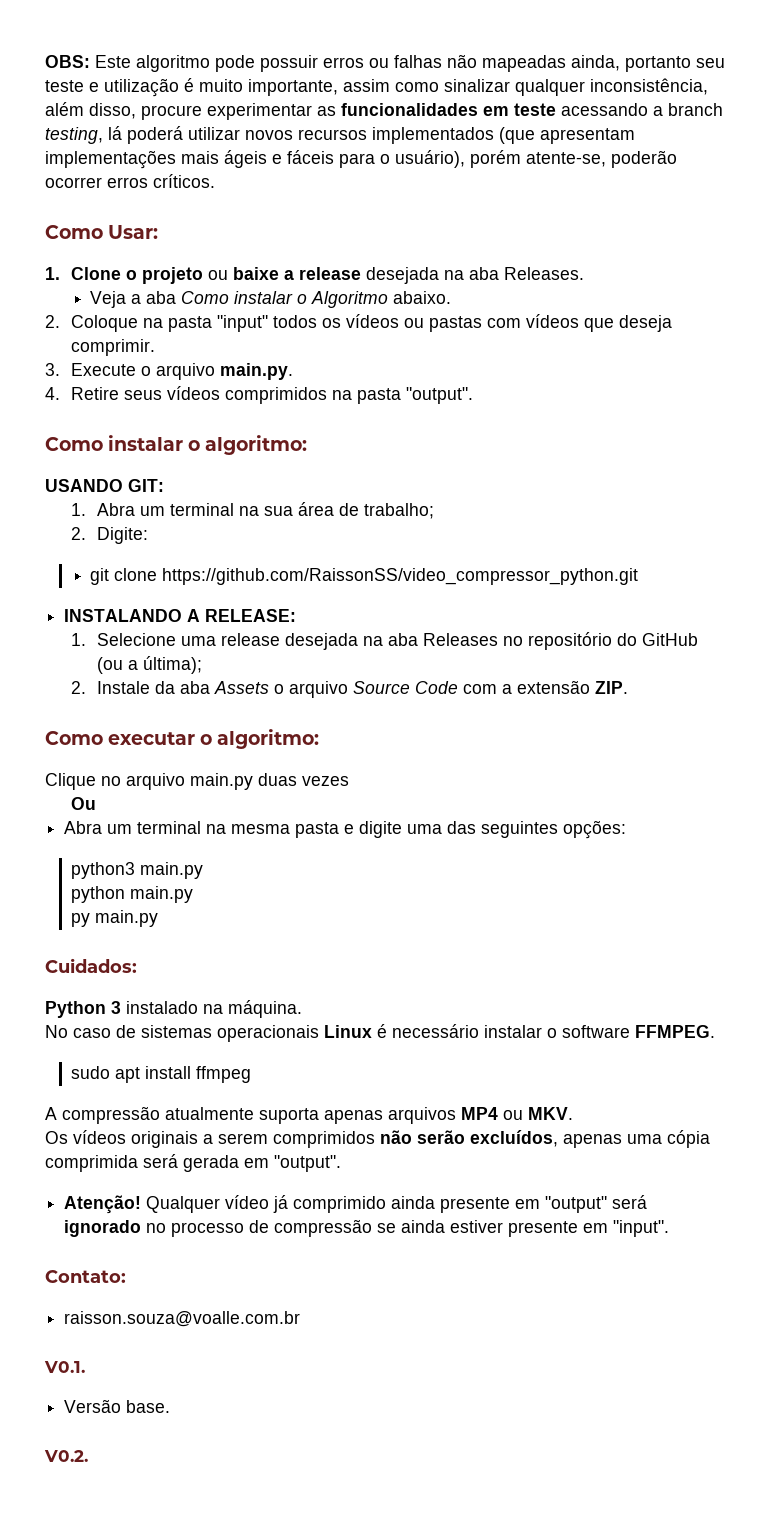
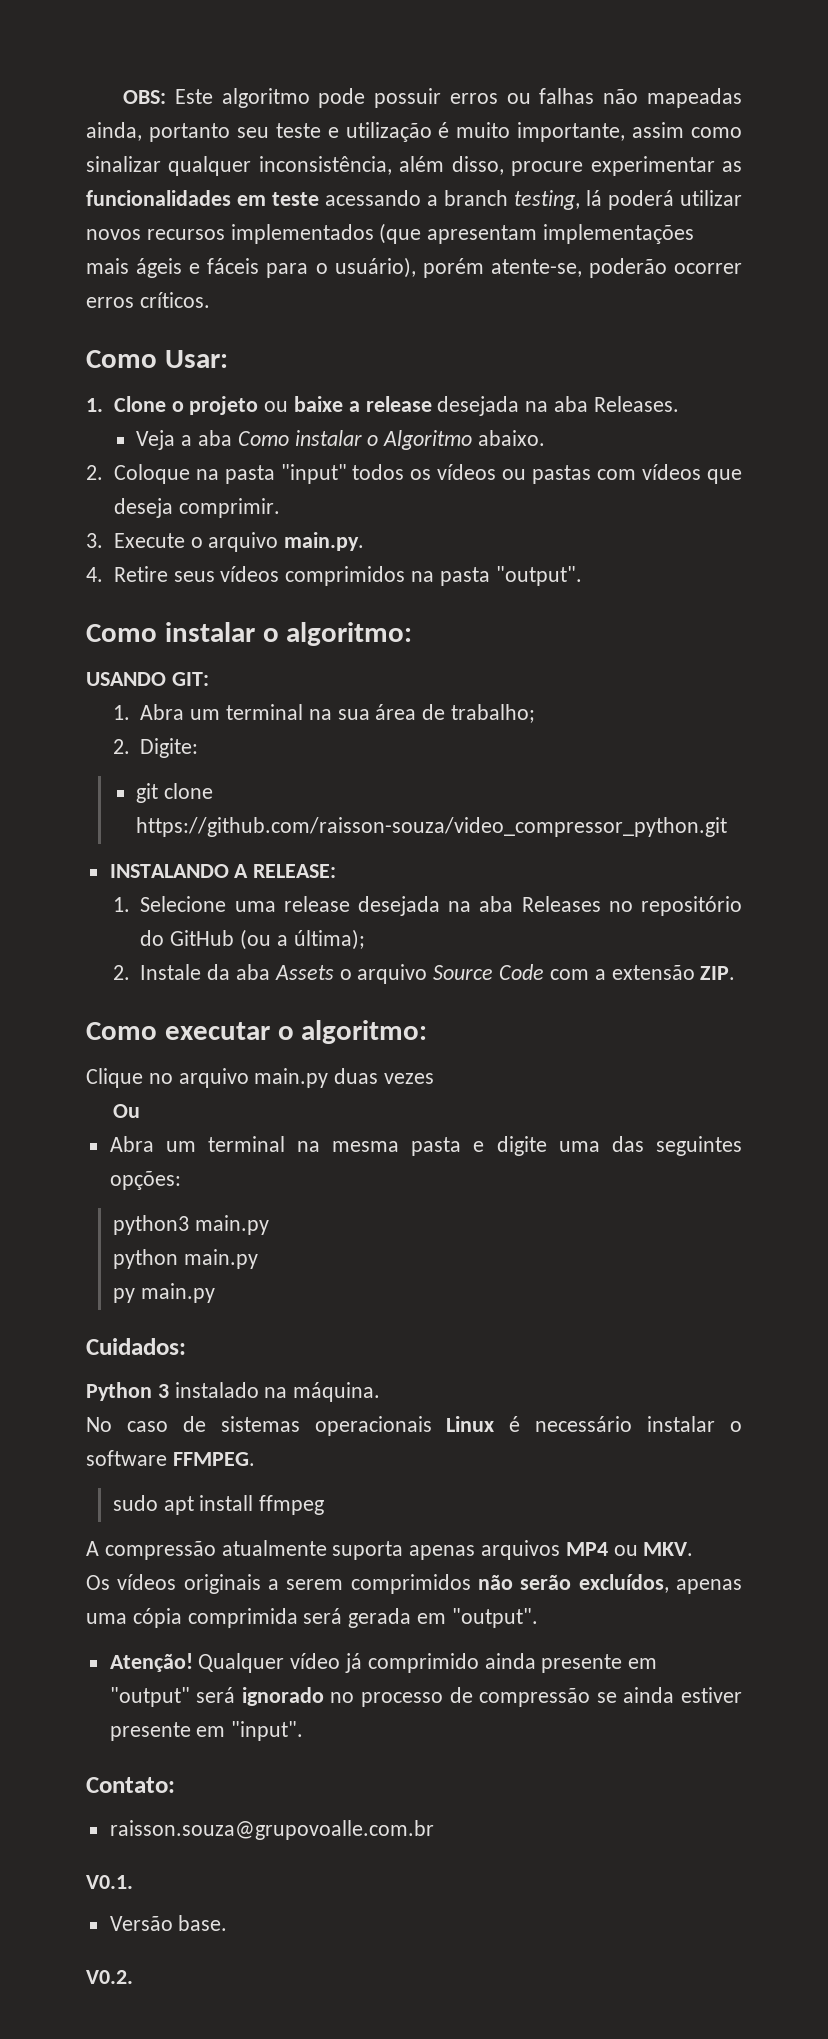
- git clone https://github.com/RaissonSS/video_compressor_python.git
+ git clone https://github.com/raisson-souza/video_compressor_python.git
- raisson.souza@voalle.com.br
+ raisson.souza@grupovoalle.com.br

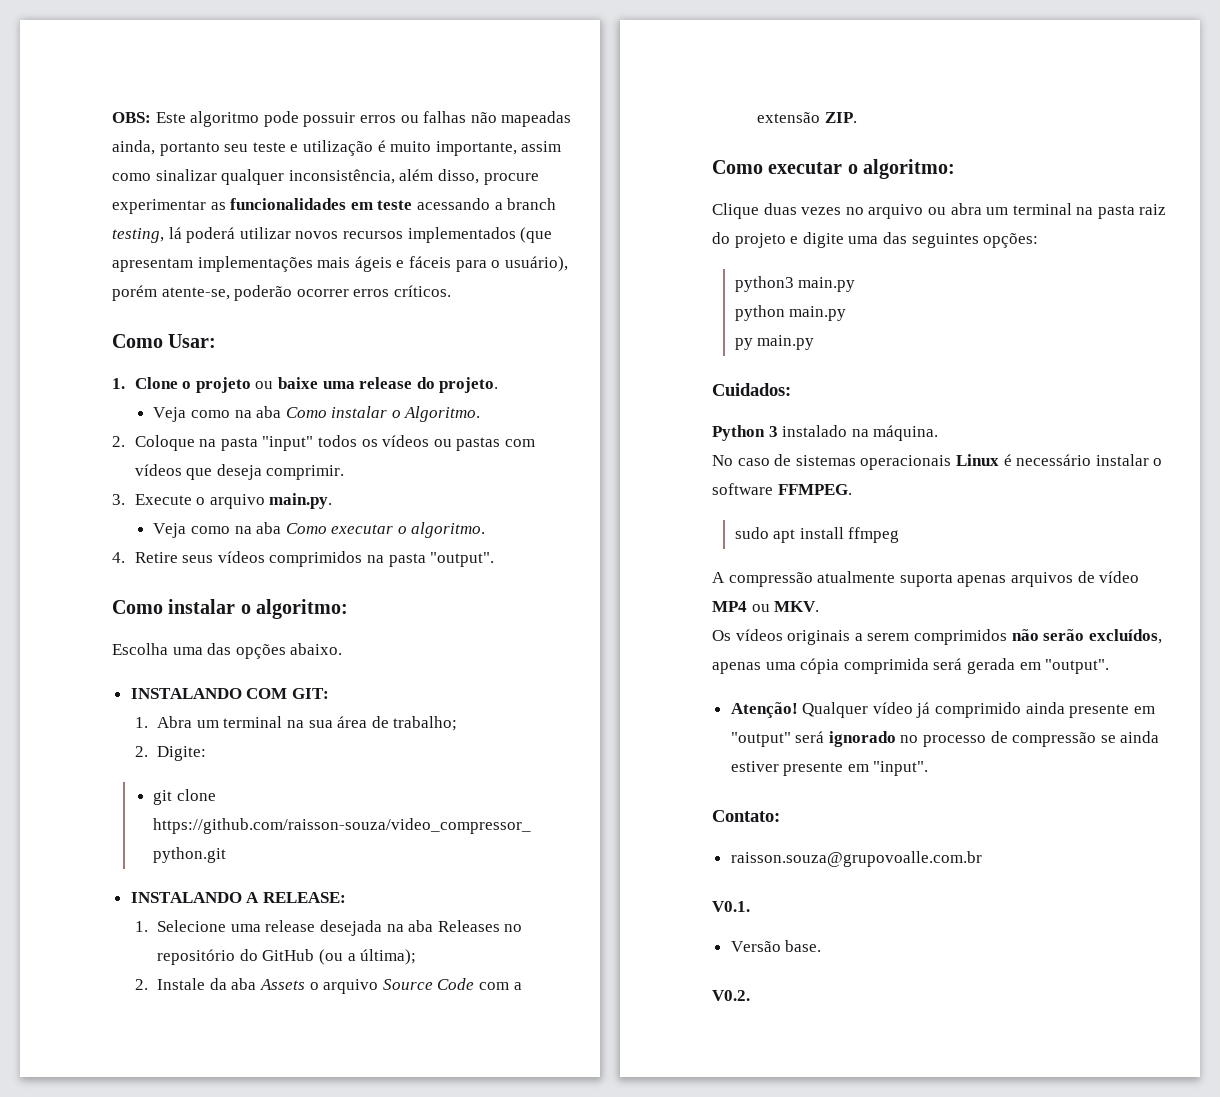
- 1. Clone o projeto ou baixe a release desejada na aba Releases.
- Veja a aba Como instalar o Algoritmo abaixo.
+ 1. Clone o projeto ou baixe uma release do projeto.
+ Veja como na aba Como instalar o Algoritmo.
+ Veja como na aba Como executar o algoritmo.
- USANDO GIT:
+ Escolha uma das opções abaixo.
+ INSTALANDO COM GIT:
- Clique no arquivo main.py duas vezes
- Ou
- Abra um terminal na mesma pasta e digite uma das seguintes opções:
+ Clique duas vezes no arquivo ou abra um terminal na pasta raiz do projeto e digite uma das seguintes opções:
- A compressão atualmente suporta apenas arquivos MP4 ou MKV.
+ A compressão atualmente suporta apenas arquivos de vídeo MP4 ou MKV.

